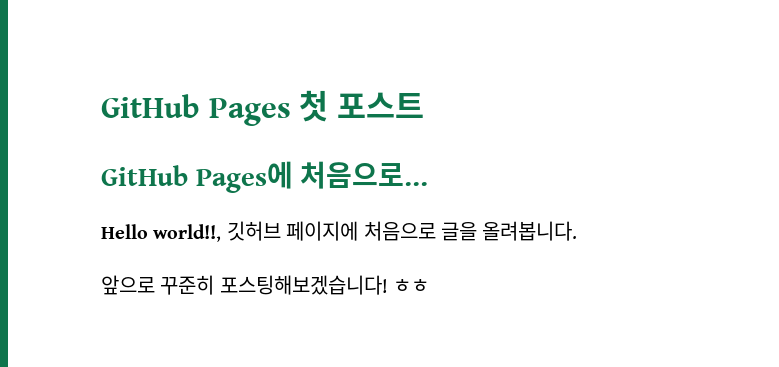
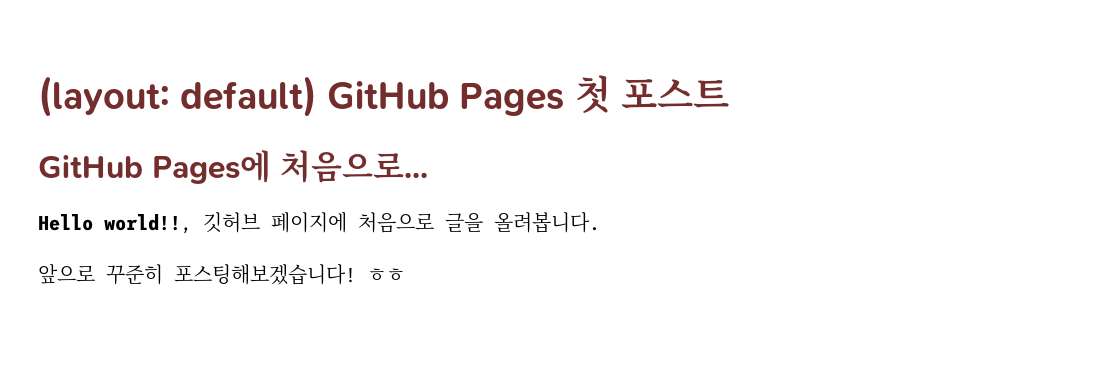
- GitHub Pages 첫 포스트
+ (layout: default) GitHub Pages 첫 포스트

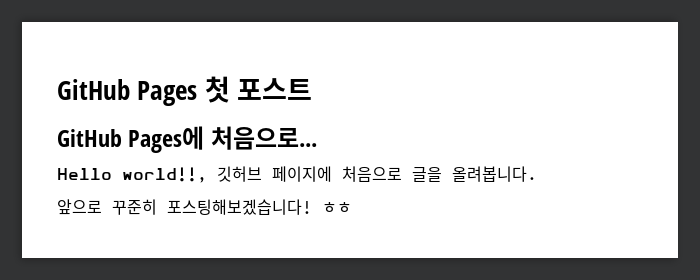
- (layout: default) GitHub Pages 첫 포스트
+ GitHub Pages 첫 포스트

